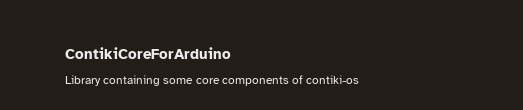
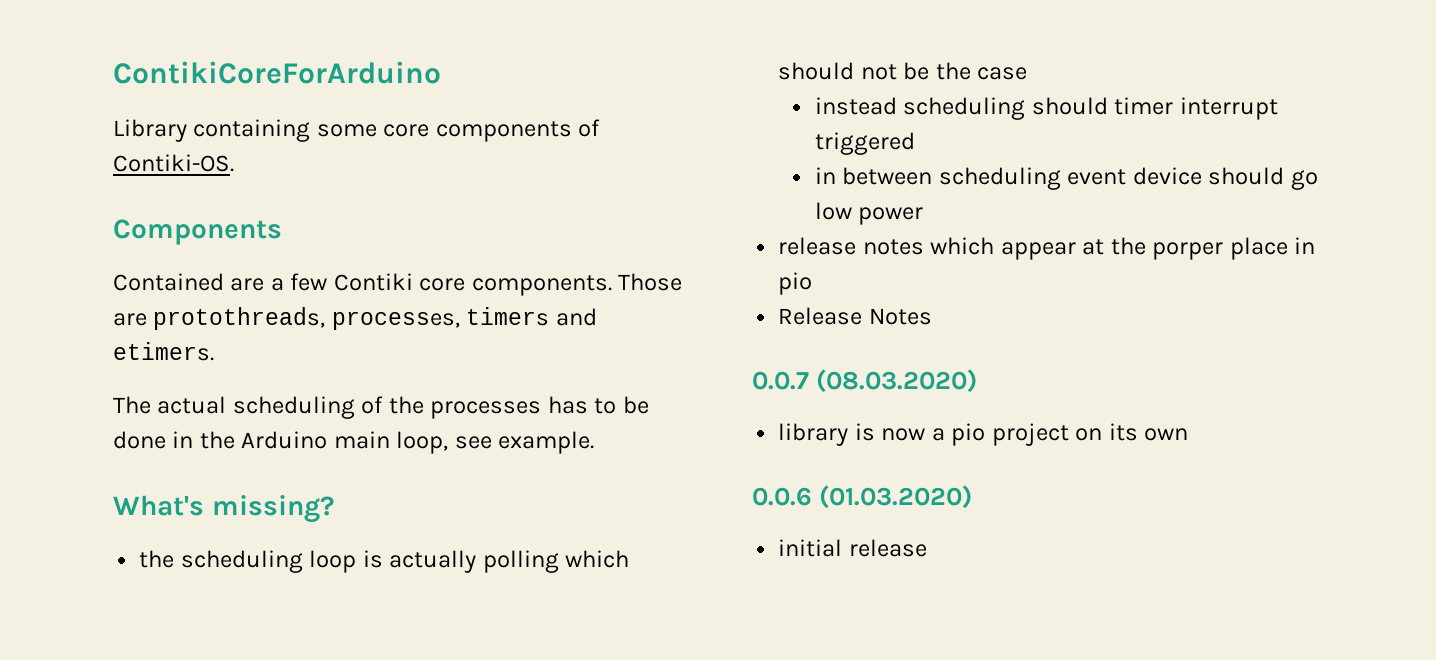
- Library containing some core components of contiki-os
+ Library containing some core components of Contiki-OS.
+ Components
+ Contained are a few Contiki core components. Those are protothreads, processes, timers and etimers.
+ The actual scheduling of the processes has to be done in the Arduino main loop, see example.
+ What's missing?
+ the scheduling loop is actually polling which should not be the case
+ instead scheduling should timer interrupt triggered
+ in between scheduling event device should go low power
+ release notes which appear at the porper place in pio
+ Release Notes
+ 0.0.7 (08.03.2020)
+ library is now a pio project on its own
+ 0.0.6 (01.03.2020)
+ initial release

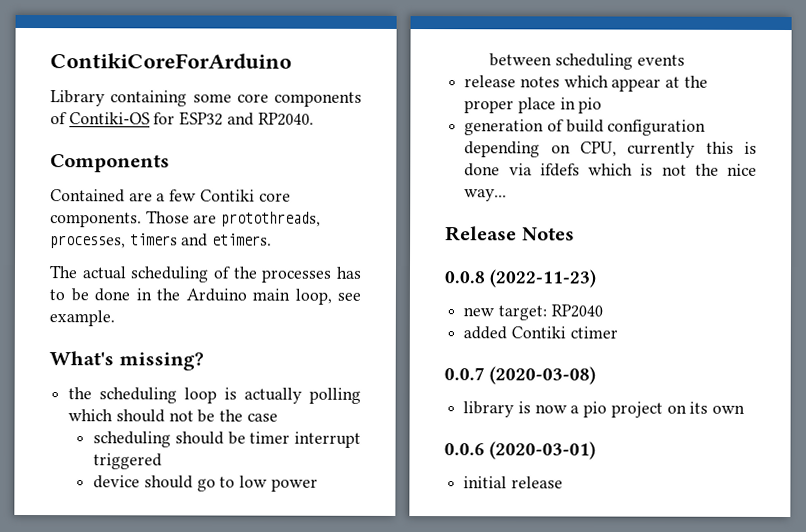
- Library containing some core components of Contiki-OS.
+ Library containing some core components of Contiki-OS for ESP32 and RP2040.
- instead scheduling should timer interrupt triggered
+ scheduling should be timer interrupt triggered
- in between scheduling event device should go low power
+ device should go to low power between scheduling events
- release notes which appear at the porper place in pio
+ release notes which appear at the proper place in pio
+ generation of build configuration depending on CPU, currently this is done via ifdefs which is not the nice way...
  Release Notes
+ 0.0.8 (2022-11-23)
+ new target: RP2040
+ added Contiki ctimer
- 0.0.7 (08.03.2020)
+ 0.0.7 (2020-03-08)
- 0.0.6 (01.03.2020)
+ 0.0.6 (2020-03-01)

